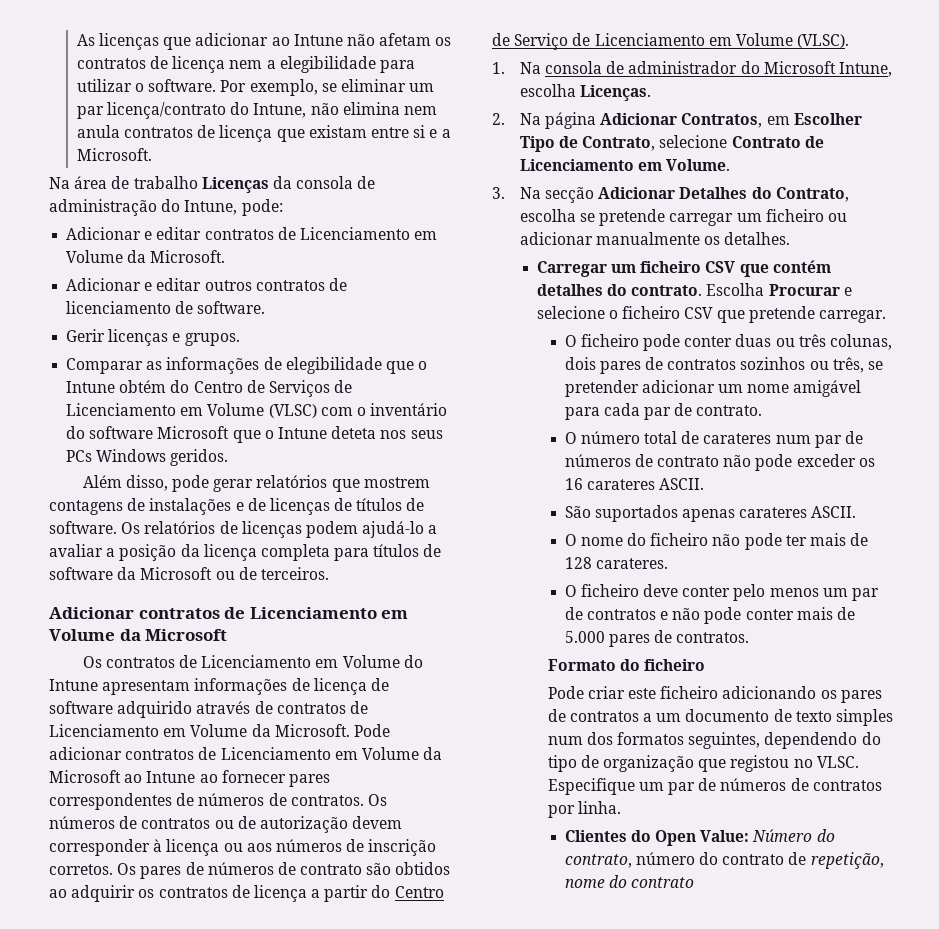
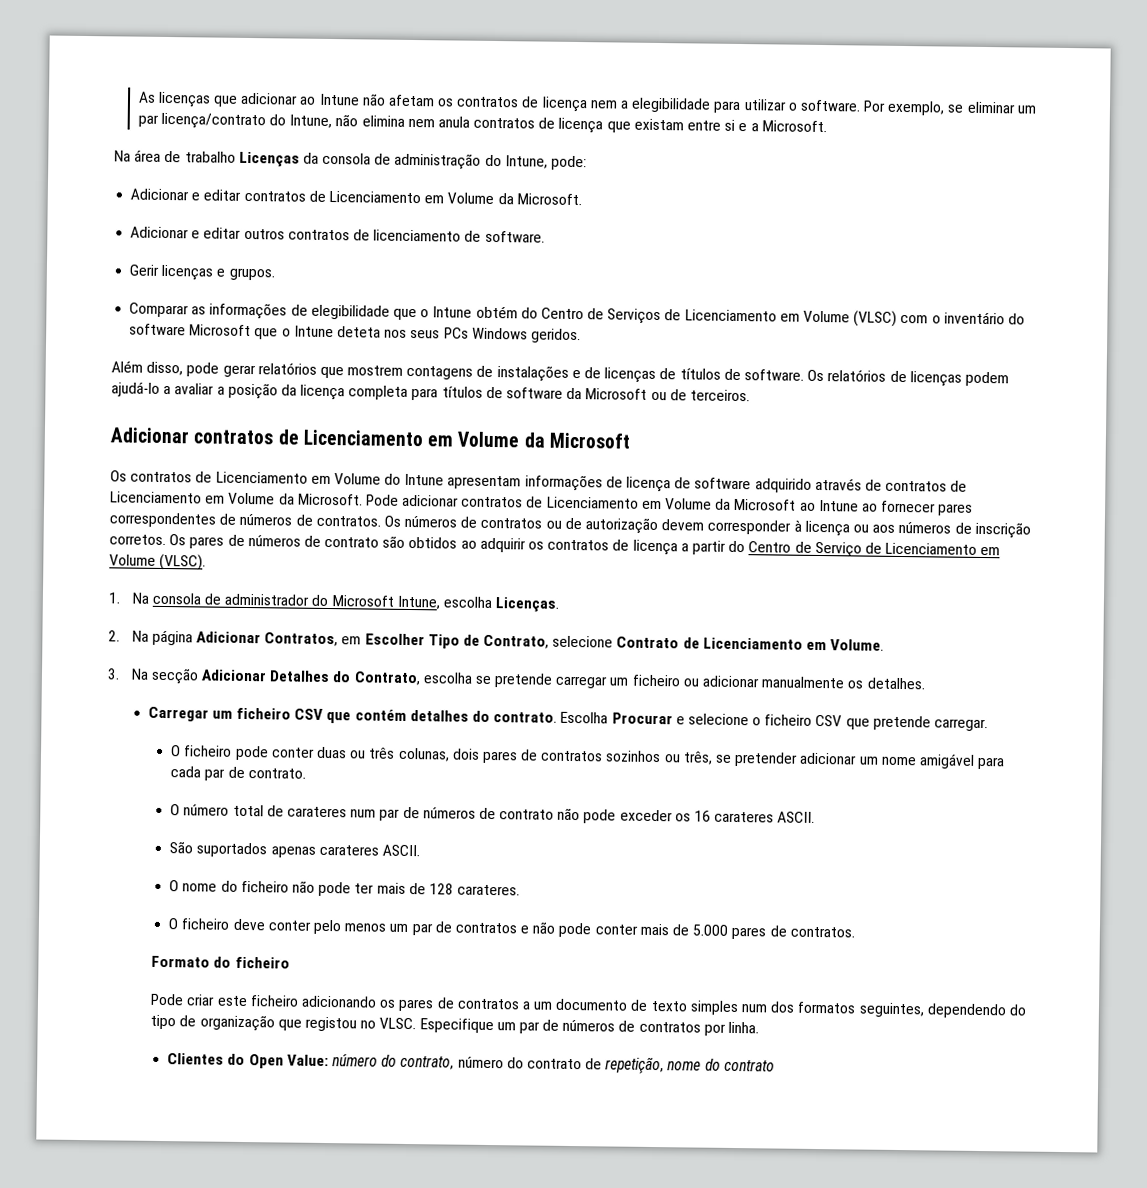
- Clientes do Open Value: Número do contrato, número do contrato de repetição, nome do contrato
+ Clientes do Open Value: número do contrato, número do contrato de repetição, nome do contrato

